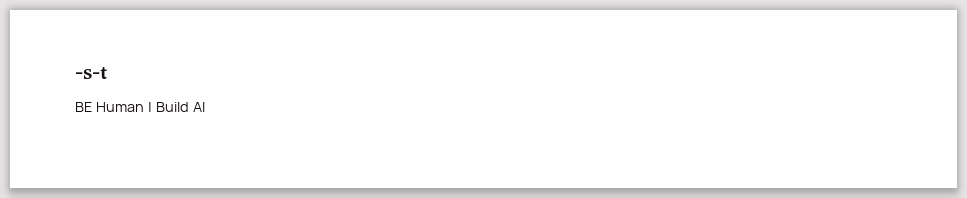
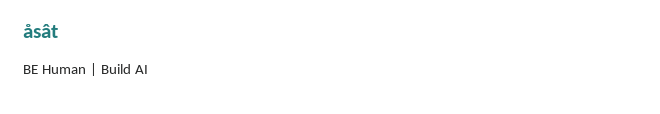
- -s-t
+ åsât

